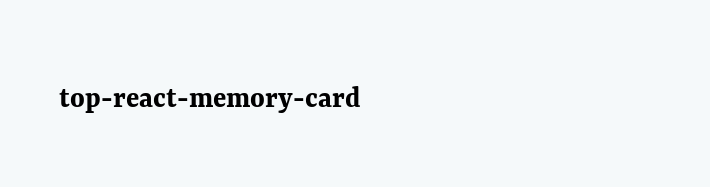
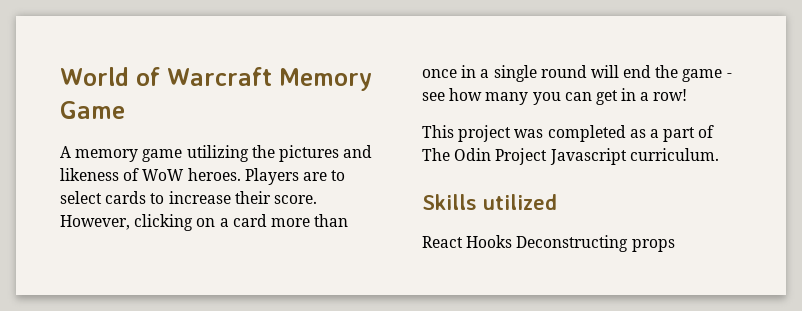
- top-react-memory-card
+ World of Warcraft Memory Game
+ A memory game utilizing the pictures and likeness of WoW heroes. Players are to select cards to increase their score. However, clicking on a card more than once in a single round will end the game - see how many you can get in a row!
+ This project was completed as a part of The Odin Project Javascript curriculum.
+ Skills utilized
+ React Hooks Deconstructing props

